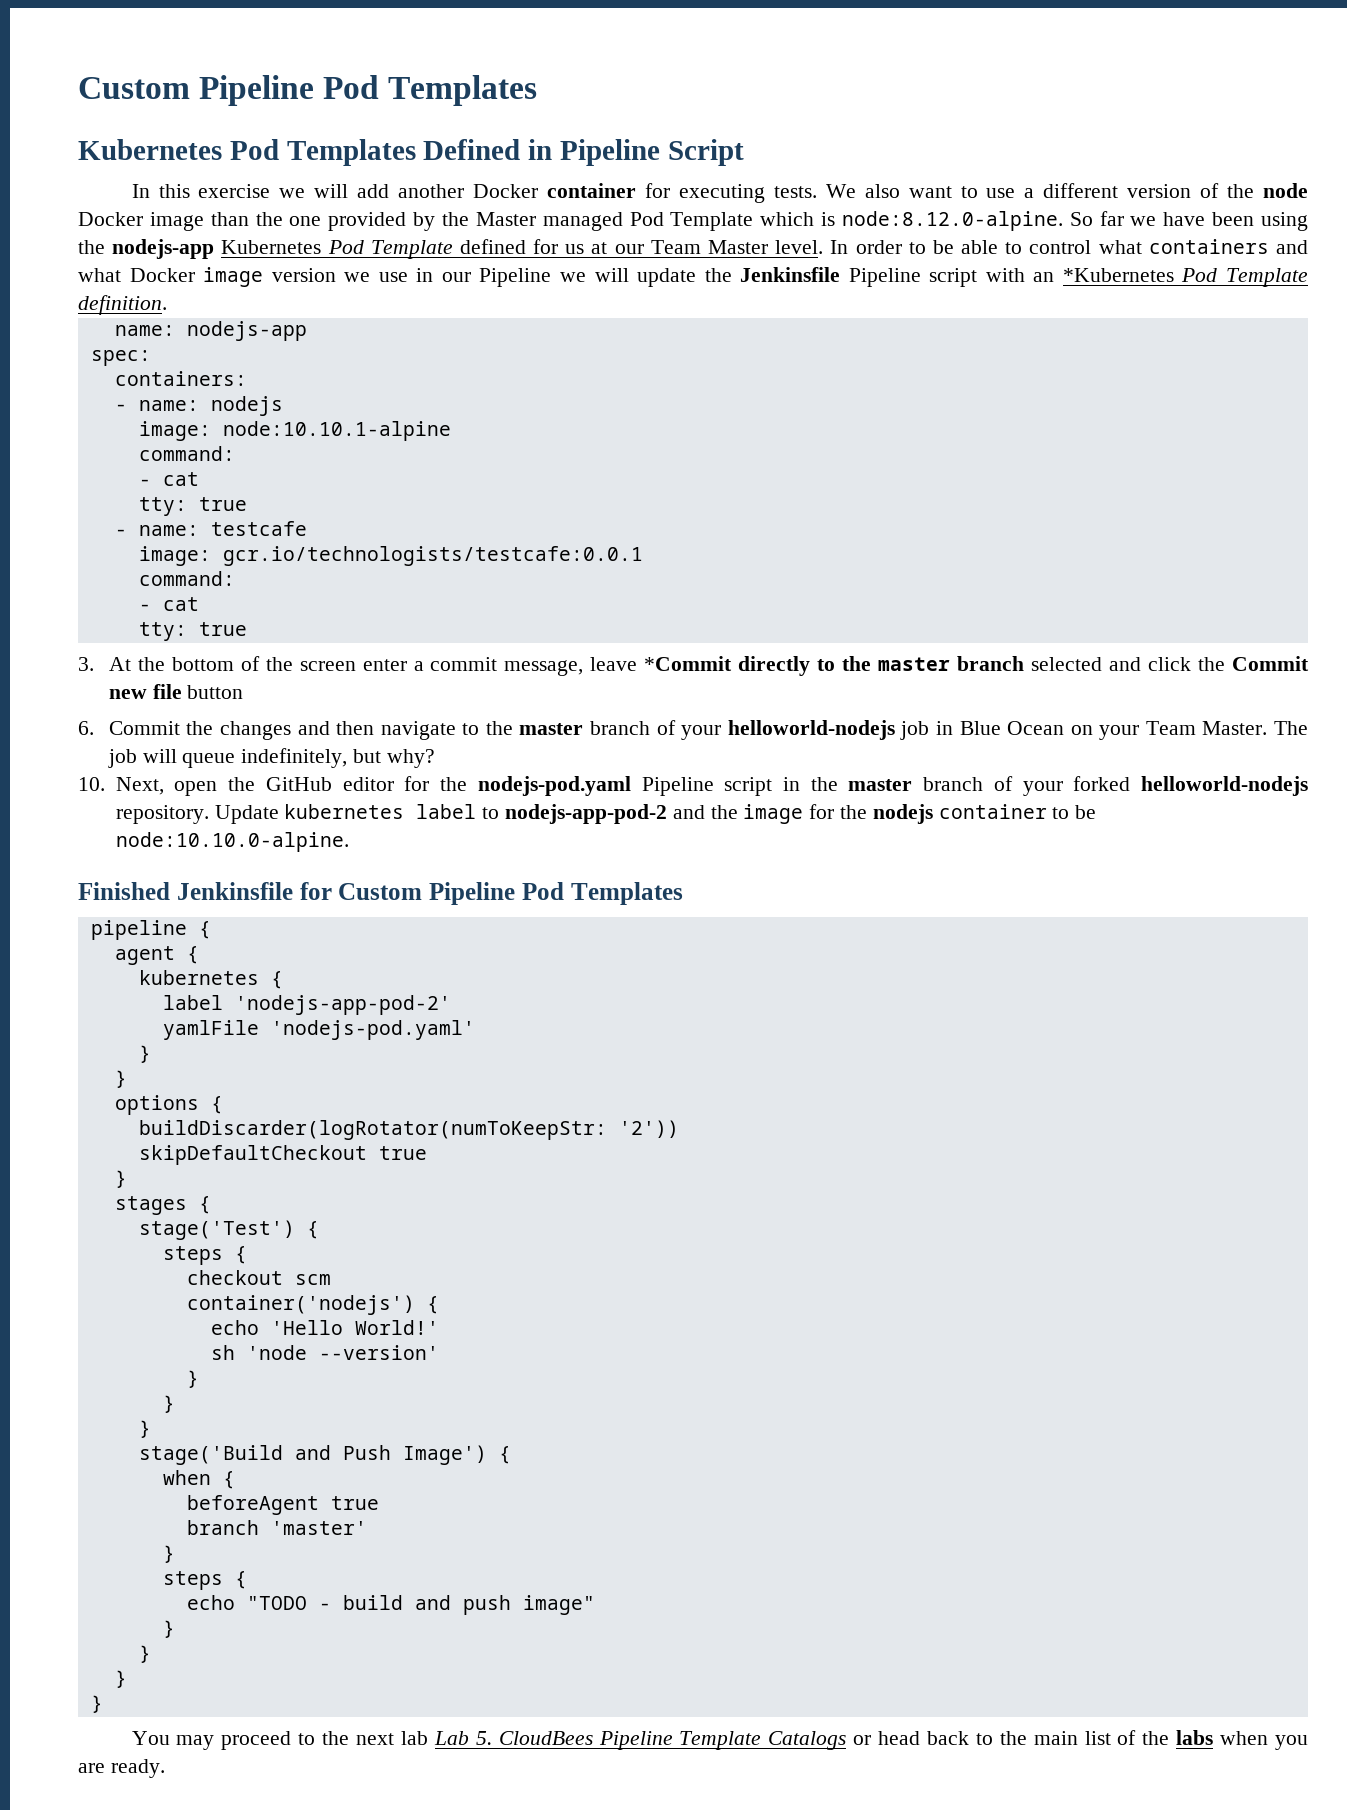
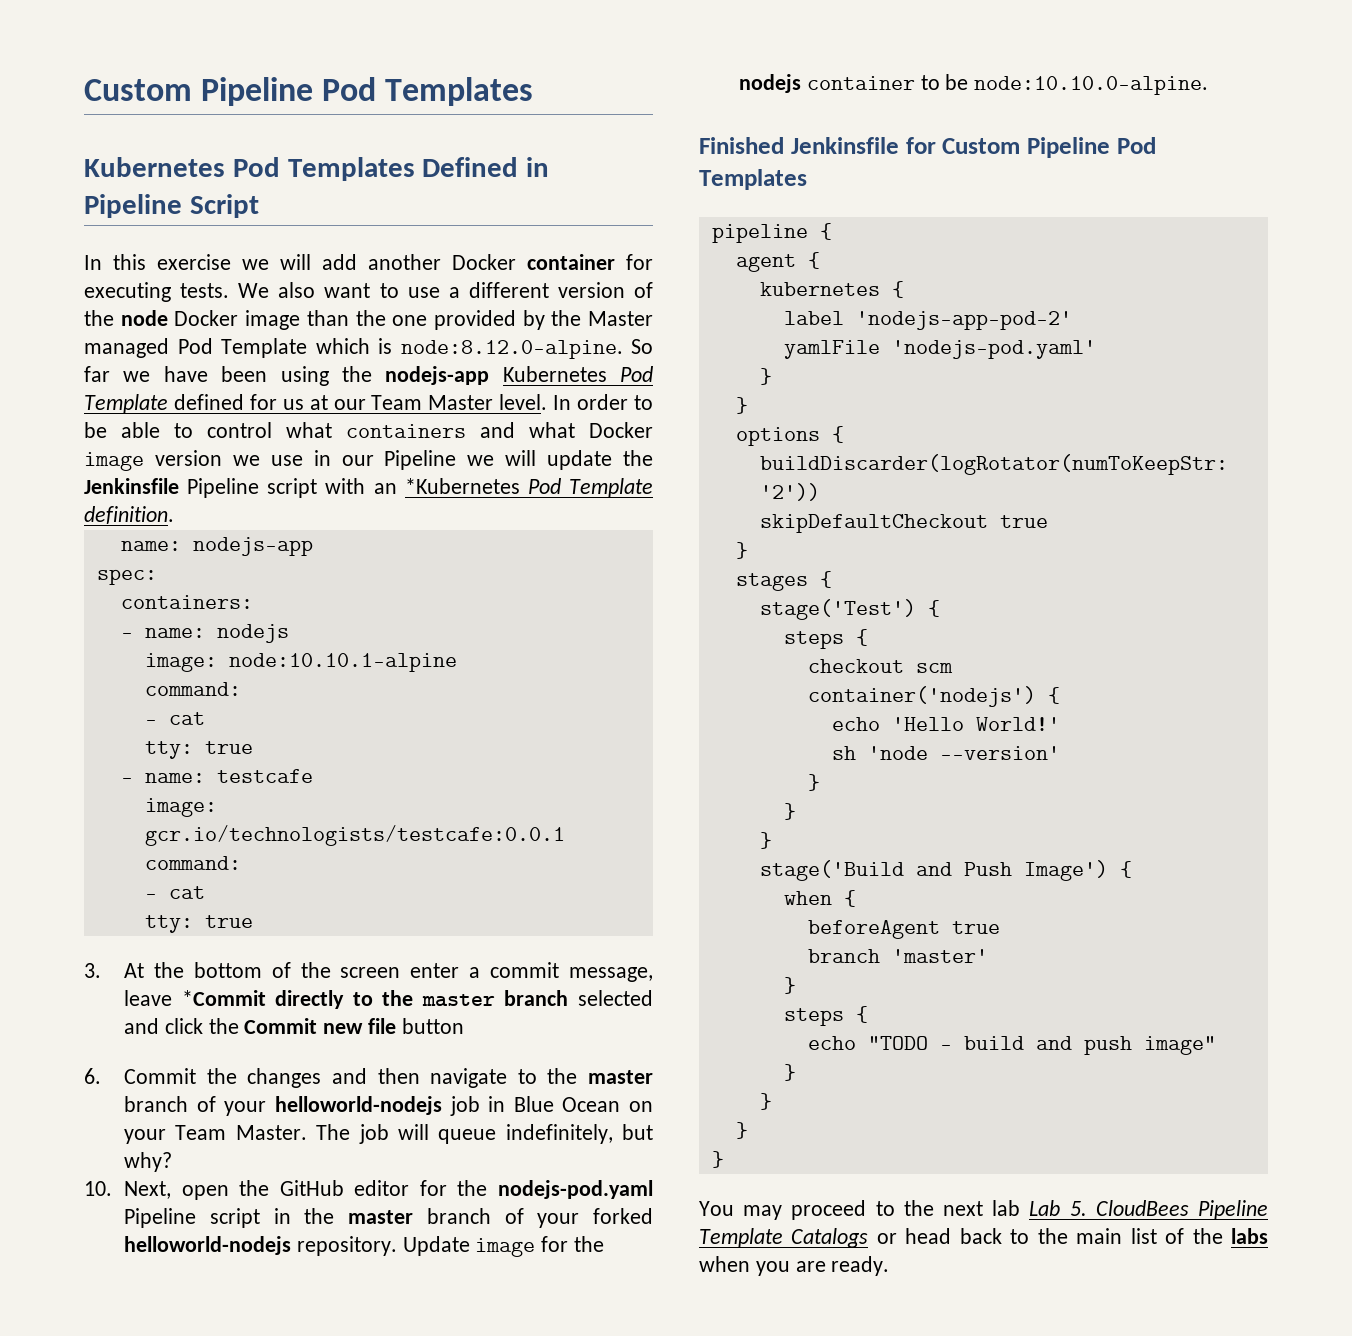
- Update kubernetes label to nodejs-app-pod-2 and the image for the nodejs container to be node:10.10.0-alpine.
+ Update image for the nodejs container to be node:10.10.0-alpine.

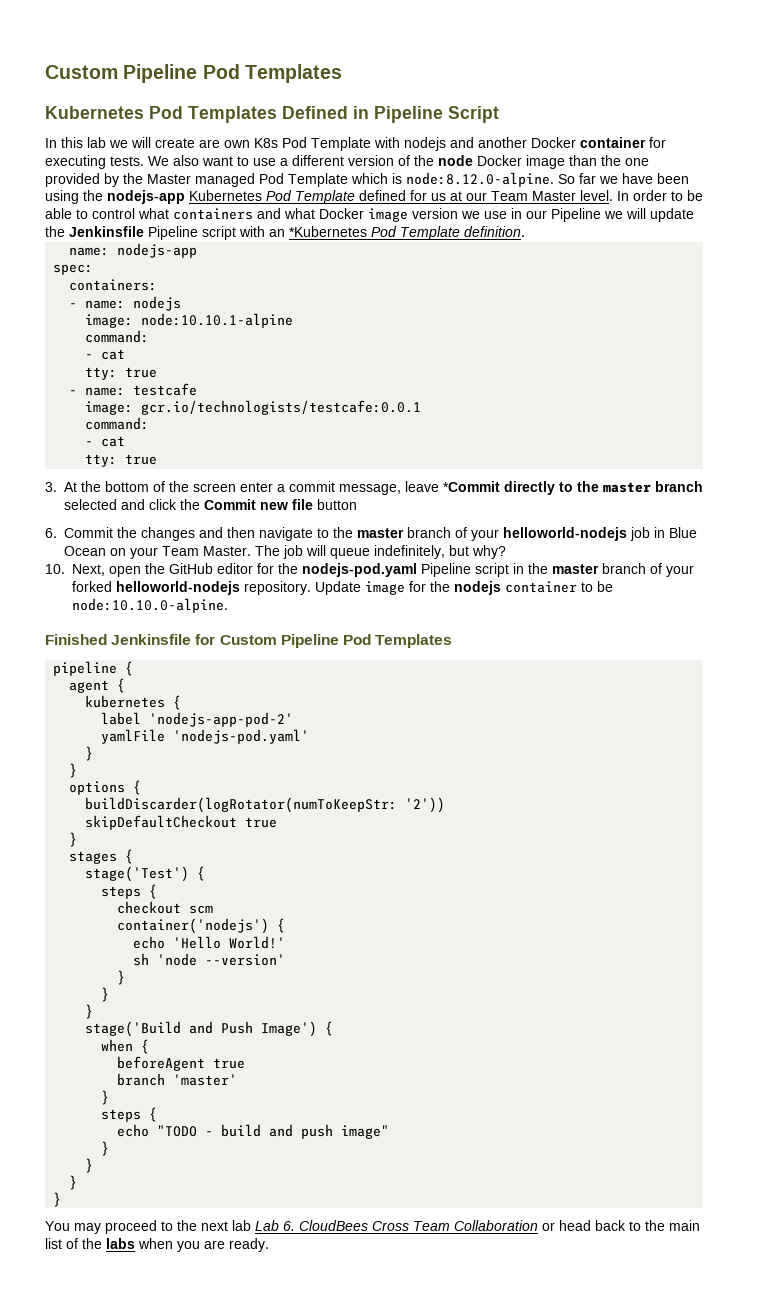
- In this exercise we will add another Docker container for executing tests.
+ In this lab we will create are own K8s Pod Template with nodejs and another Docker container for executing tests.
- You may proceed to the next lab Lab 5. CloudBees Pipeline Template Catalogs or head back to the main list of the labs when you are ready.
+ You may proceed to the next lab Lab 6. CloudBees Cross Team Collaboration or head back to the main list of the labs when you are ready.

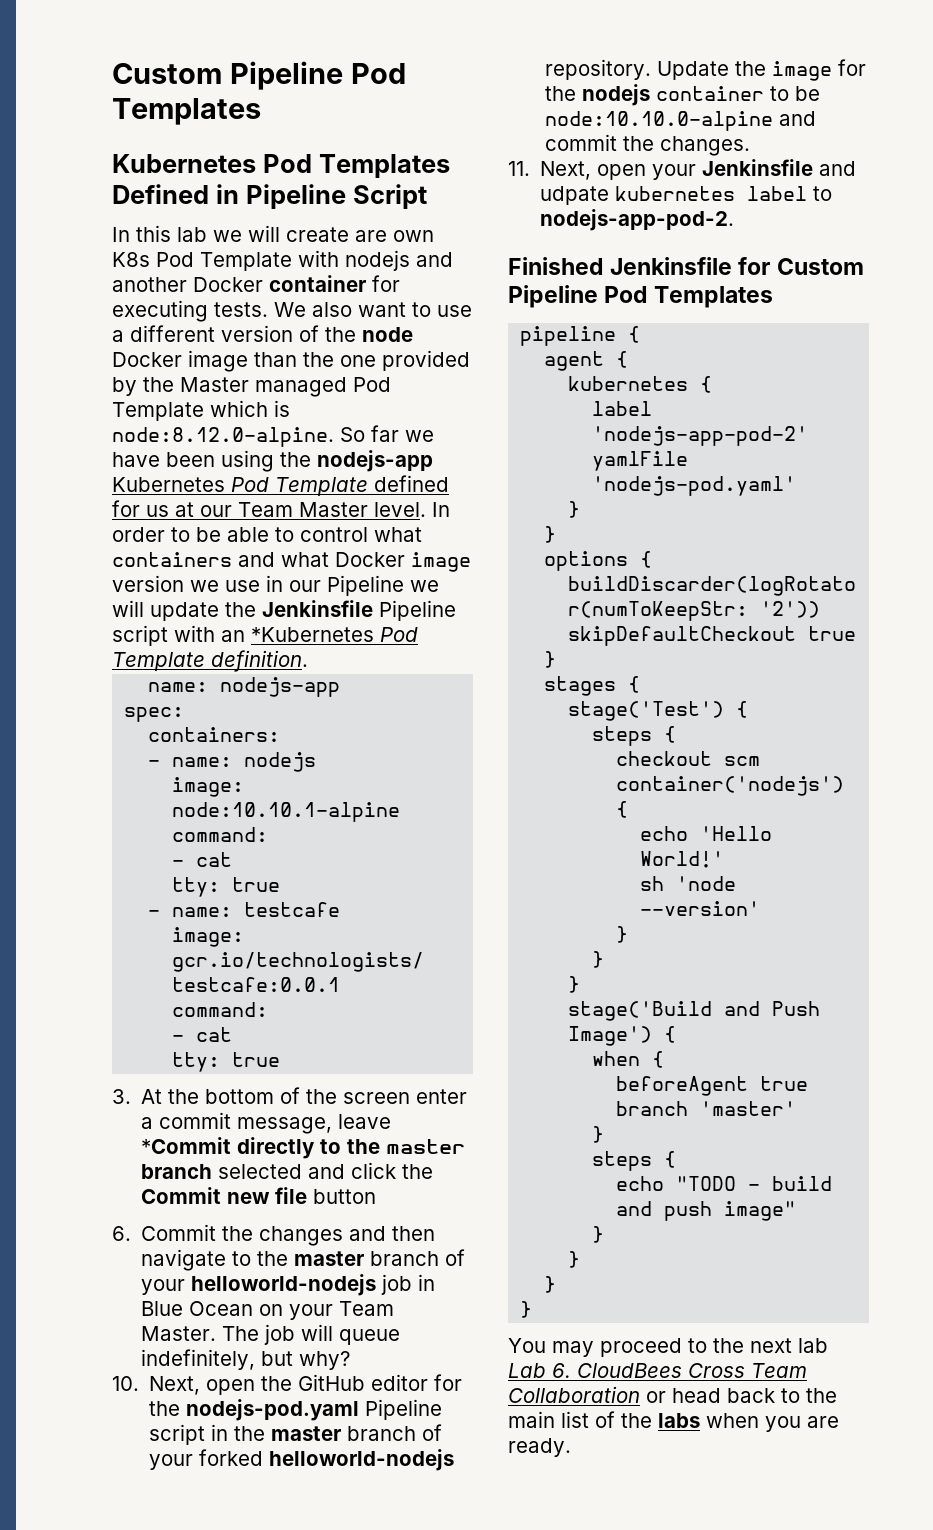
- Update image for the nodejs container to be node:10.10.0-alpine.
+ Update the image for the nodejs container to be node:10.10.0-alpine and commit the changes.
+ 11. Next, open your Jenkinsfile and udpate kubernetes label to nodejs-app-pod-2.

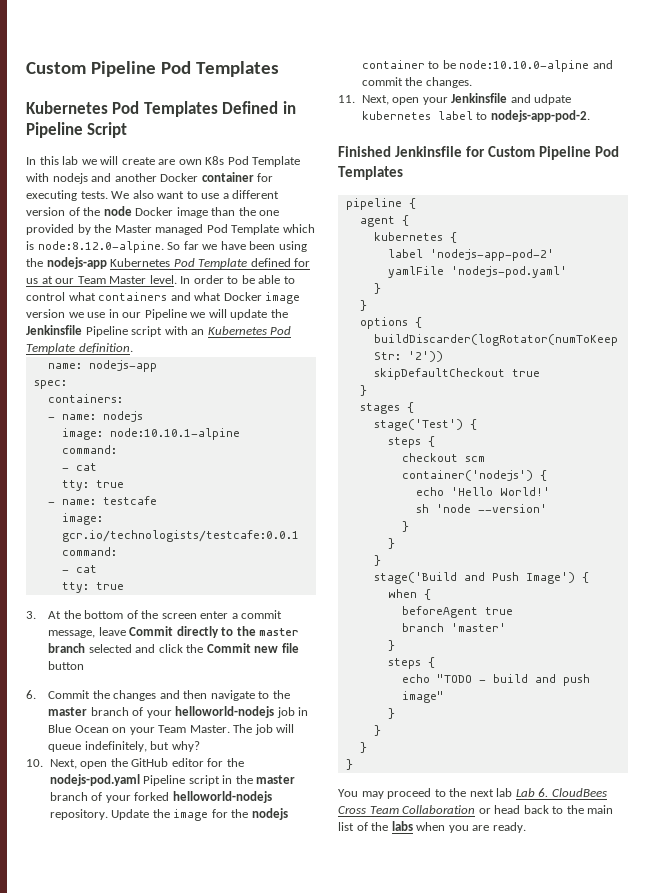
- In order to be able to control what containers and what Docker image version we use in our Pipeline we will update the Jenkinsfile Pipeline script with an *Kubernetes Pod Template definition.
+ In order to be able to control what containers and what Docker image version we use in our Pipeline we will update the Jenkinsfile Pipeline script with an Kubernetes Pod Template definition.
- 3. At the bottom of the screen enter a commit message, leave *Commit directly to the master branch selected and click the Commit new file button
+ 3. At the bottom of the screen enter a commit message, leave Commit directly to the master branch selected and click the Commit new file button

